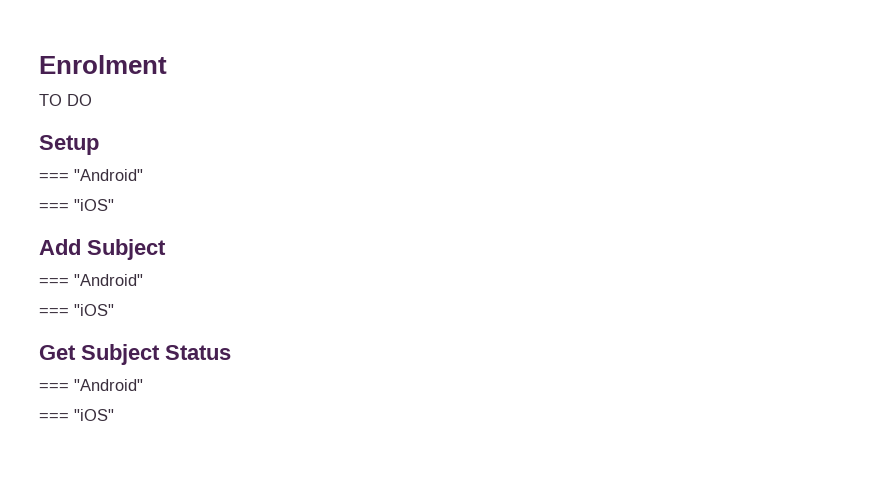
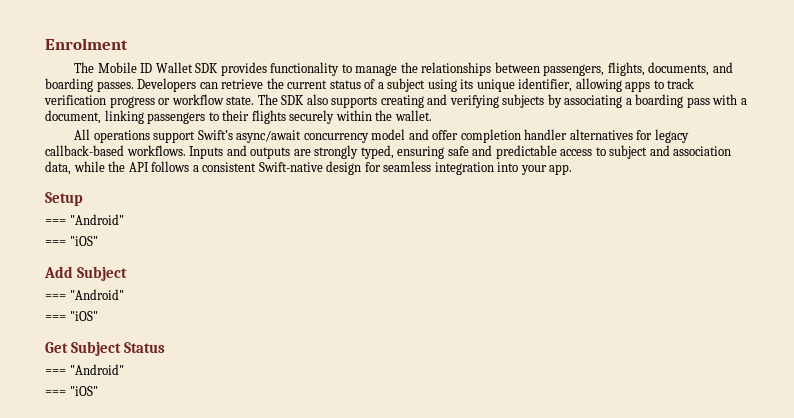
- TO DO
+ The Mobile ID Wallet SDK provides functionality to manage the relationships between passengers, flights, documents, and boarding passes. Developers can retrieve the current status of a subject using its unique identifier, allowing apps to track verification progress or workflow state. The SDK also supports creating and verifying subjects by associating a boarding pass with a document, linking passengers to their flights securely within the wallet.
+ All operations support Swift’s async/await concurrency model and offer completion handler alternatives for legacy callback-based workflows. Inputs and outputs are strongly typed, ensuring safe and predictable access to subject and association data, while the API follows a consistent Swift-native design for seamless integration into your app.

